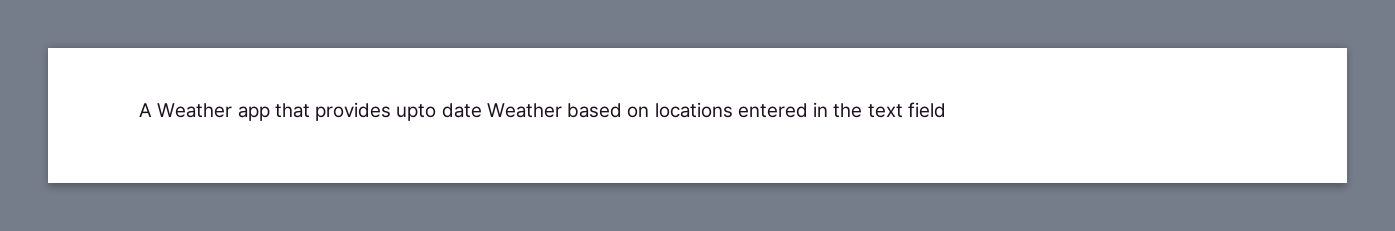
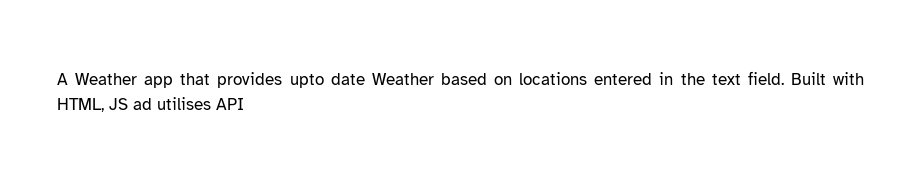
- A Weather app that provides upto date Weather based on locations entered in the text field
+ A Weather app that provides upto date Weather based on locations entered in the text field. Built with HTML, JS ad utilises API

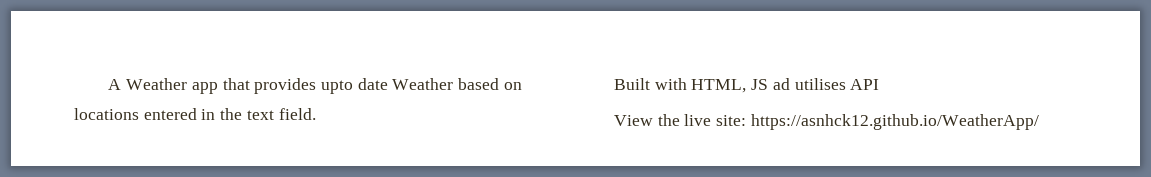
- A Weather app that provides upto date Weather based on locations entered in the text field. Built with HTML, JS ad utilises API
+ A Weather app that provides upto date Weather based on locations entered in the text field.
+ Built with HTML, JS ad utilises API
+ View the live site: https://asnhck12.github.io/WeatherApp/

